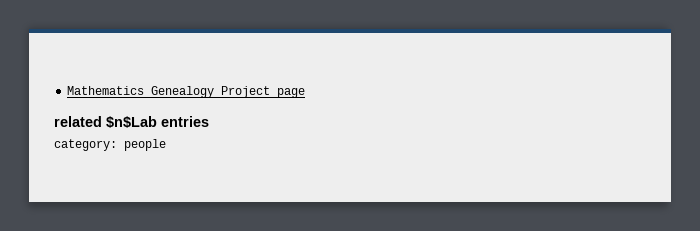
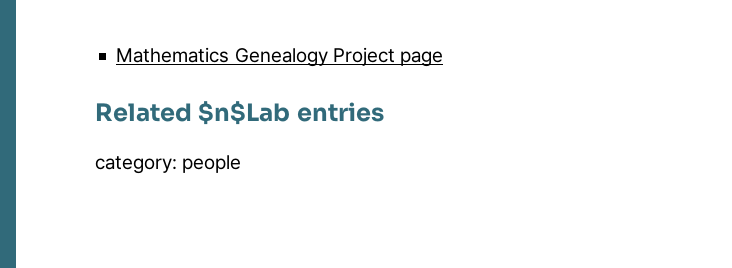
- related $n$Lab entries
+ Related $n$Lab entries

